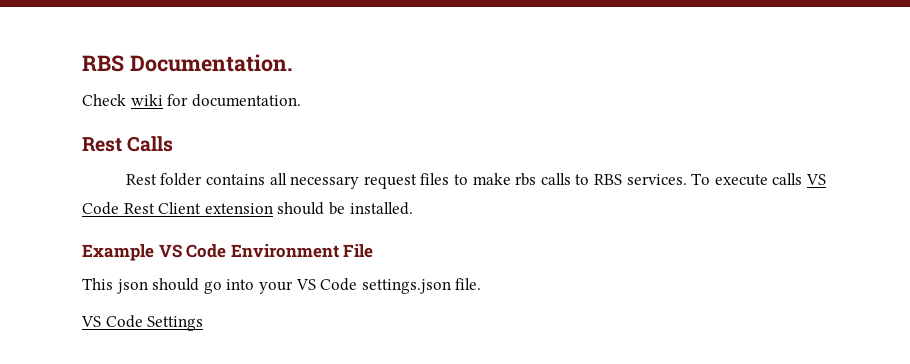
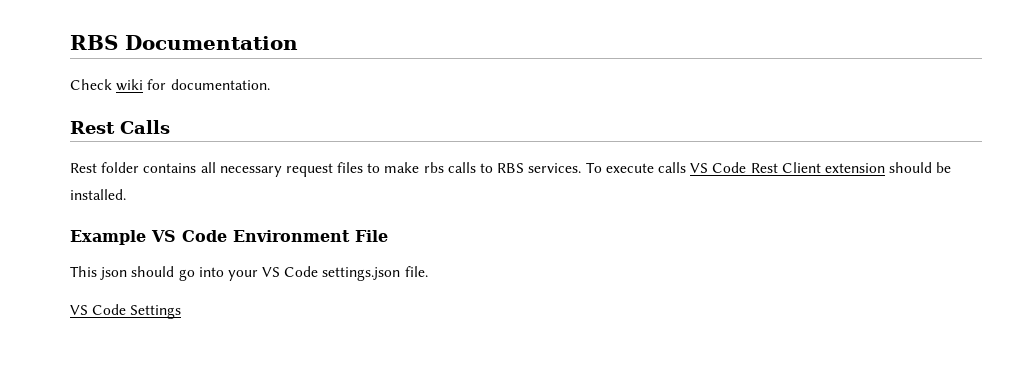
- RBS Documentation.
+ RBS Documentation

